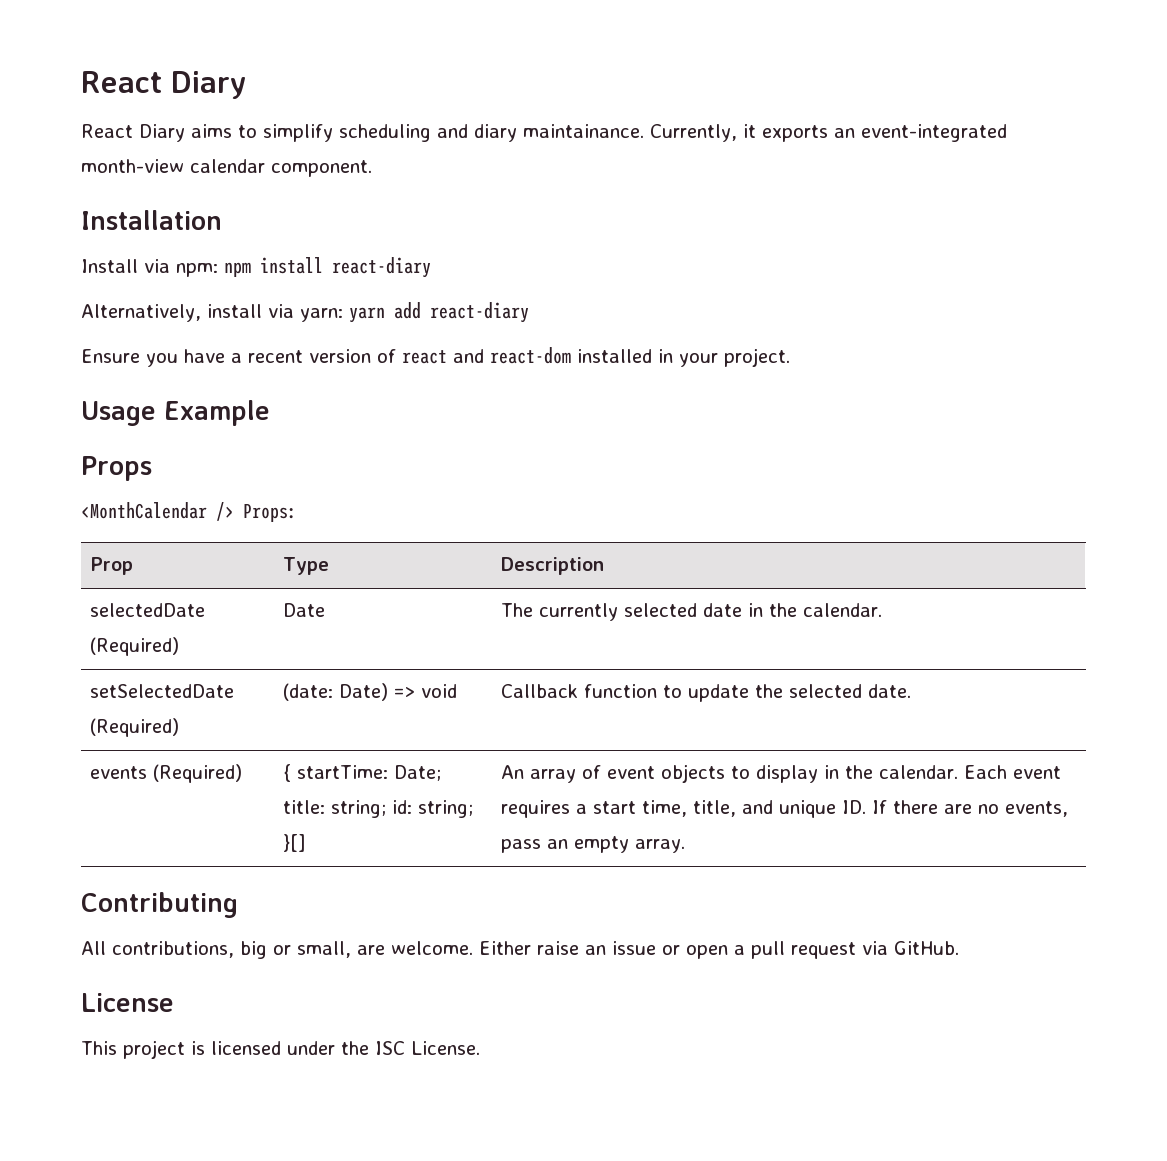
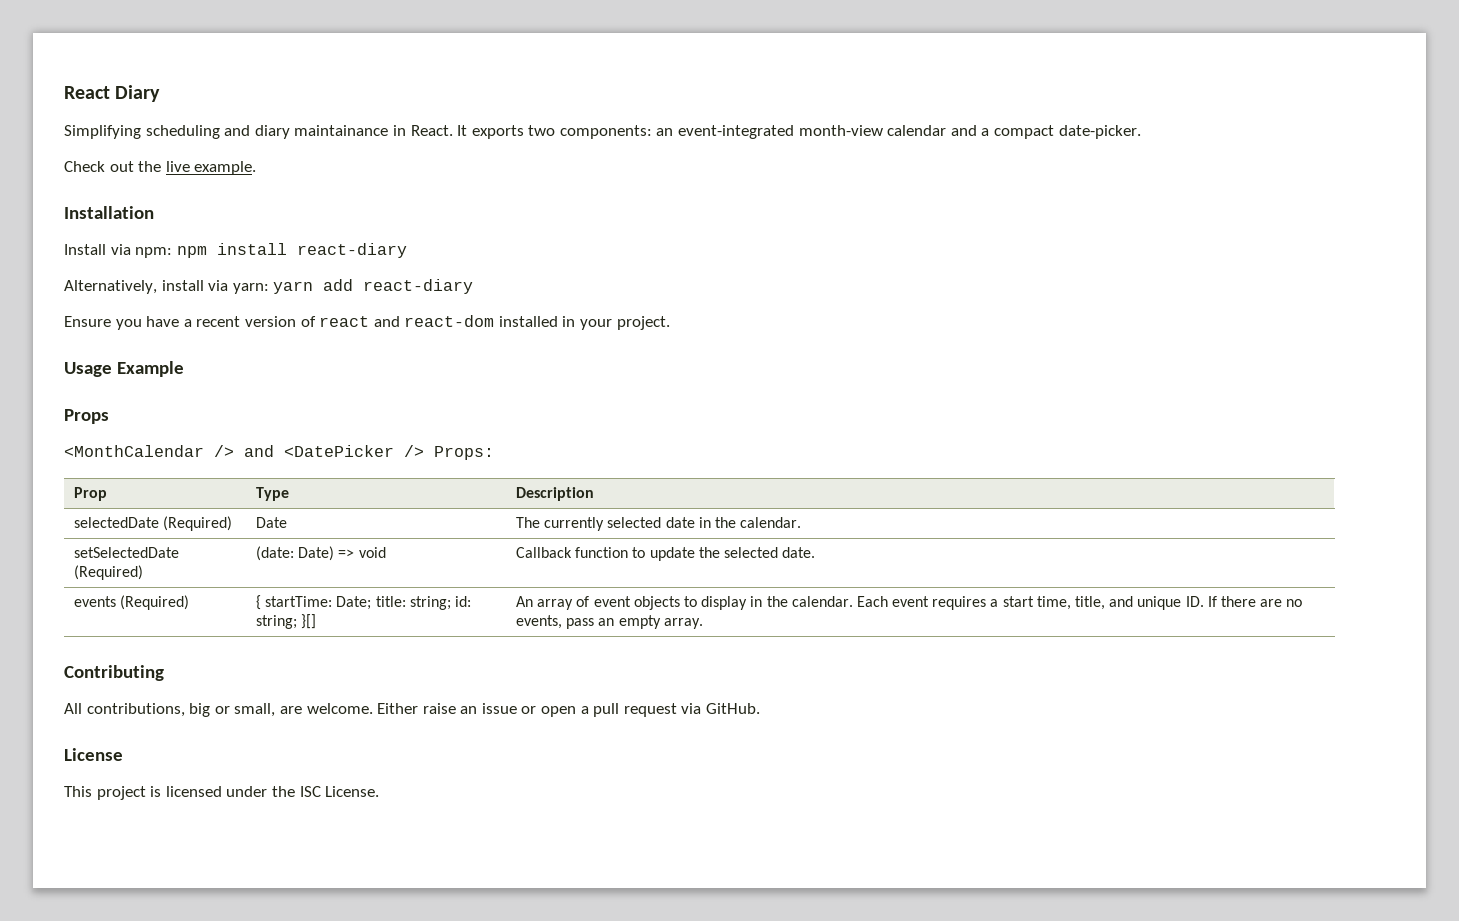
- React Diary aims to simplify scheduling and diary maintainance. Currently, it exports an event-integrated month-view calendar component.
+ Simplifying scheduling and diary maintainance in React. It exports two components: an event-integrated month-view calendar and a compact date-picker.
+ Check out the live example.
- <MonthCalendar /> Props:
+ <MonthCalendar /> and <DatePicker /> Props:

